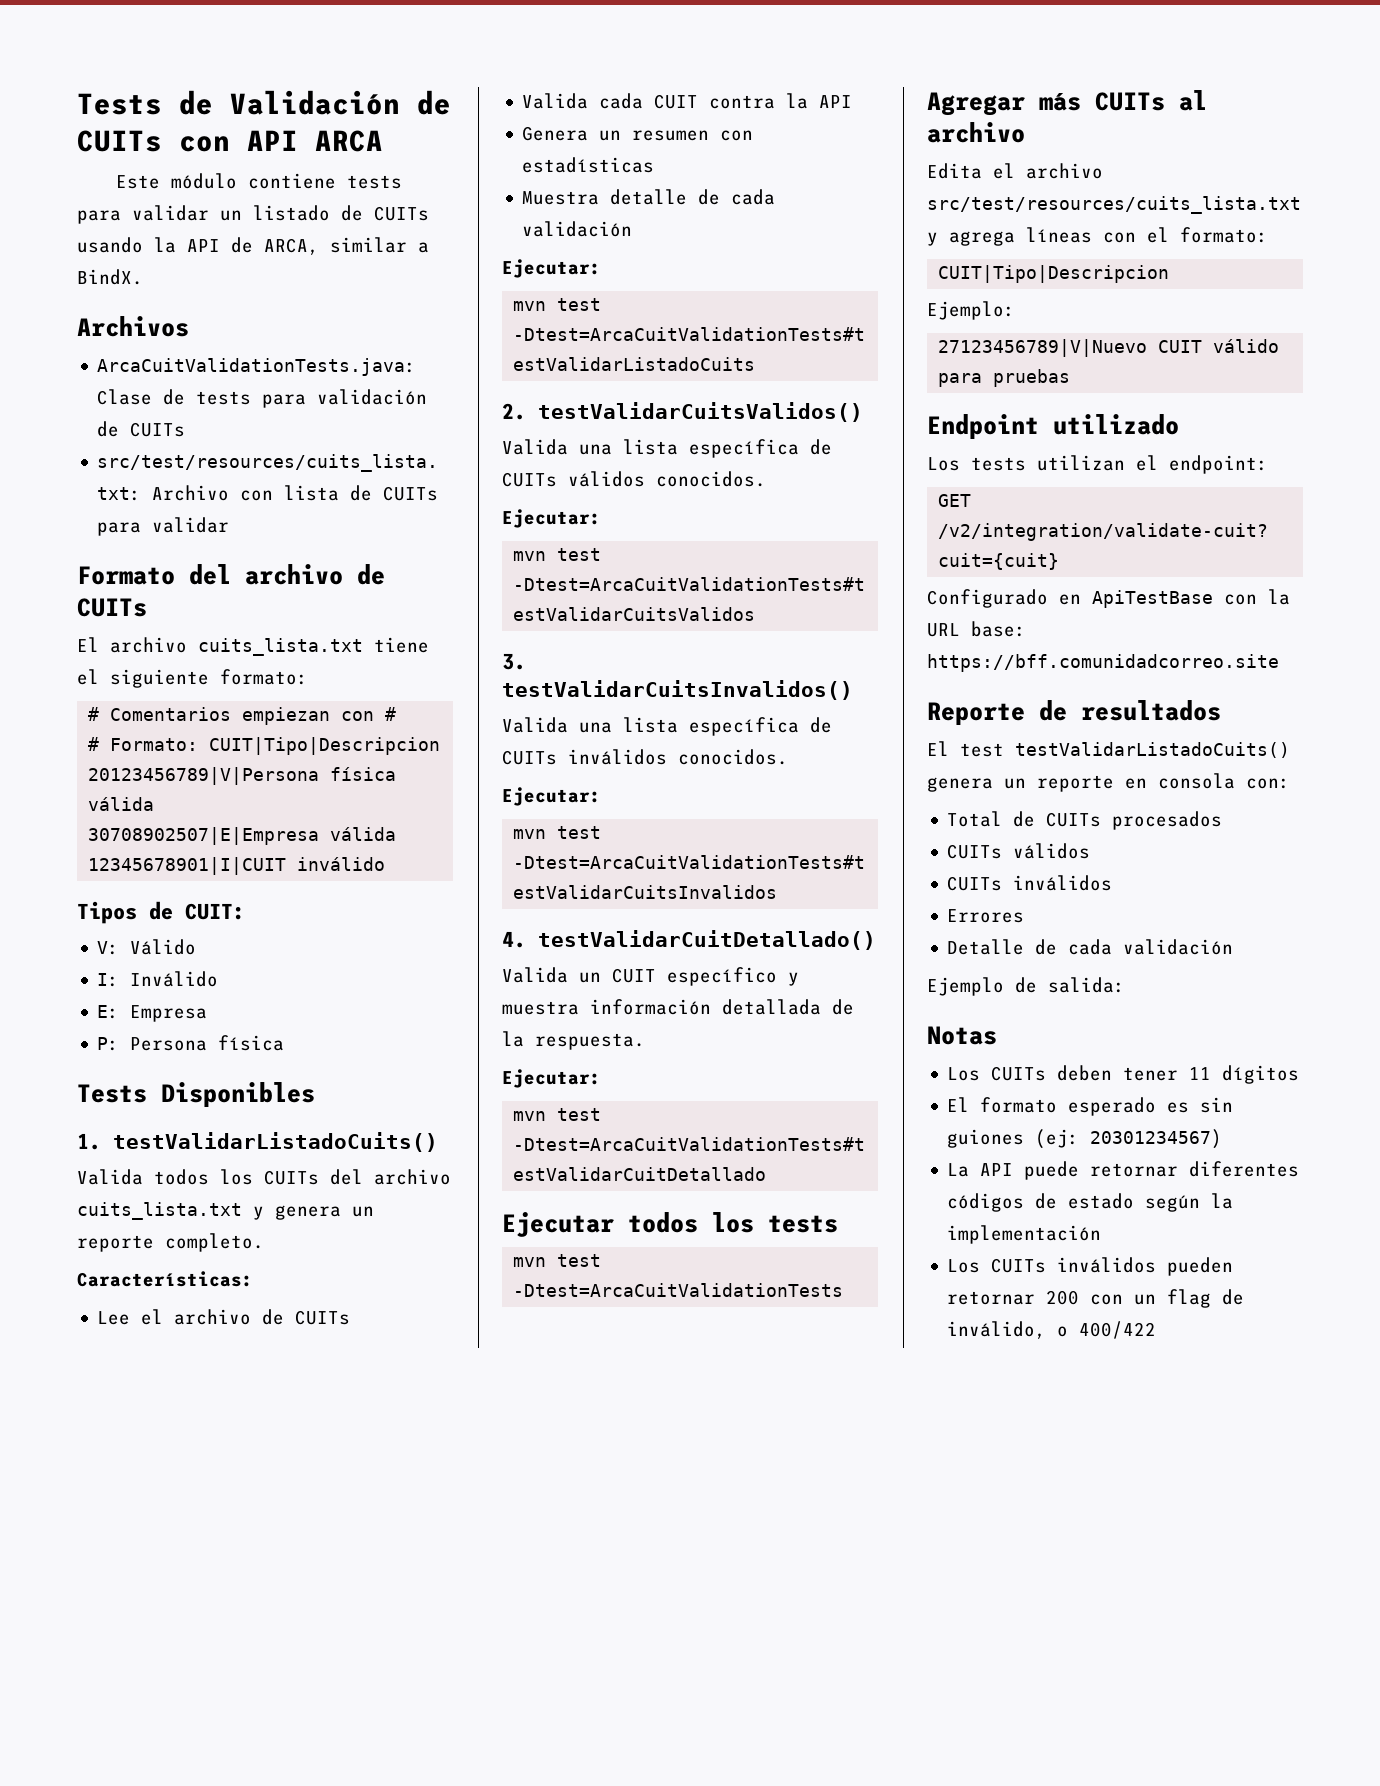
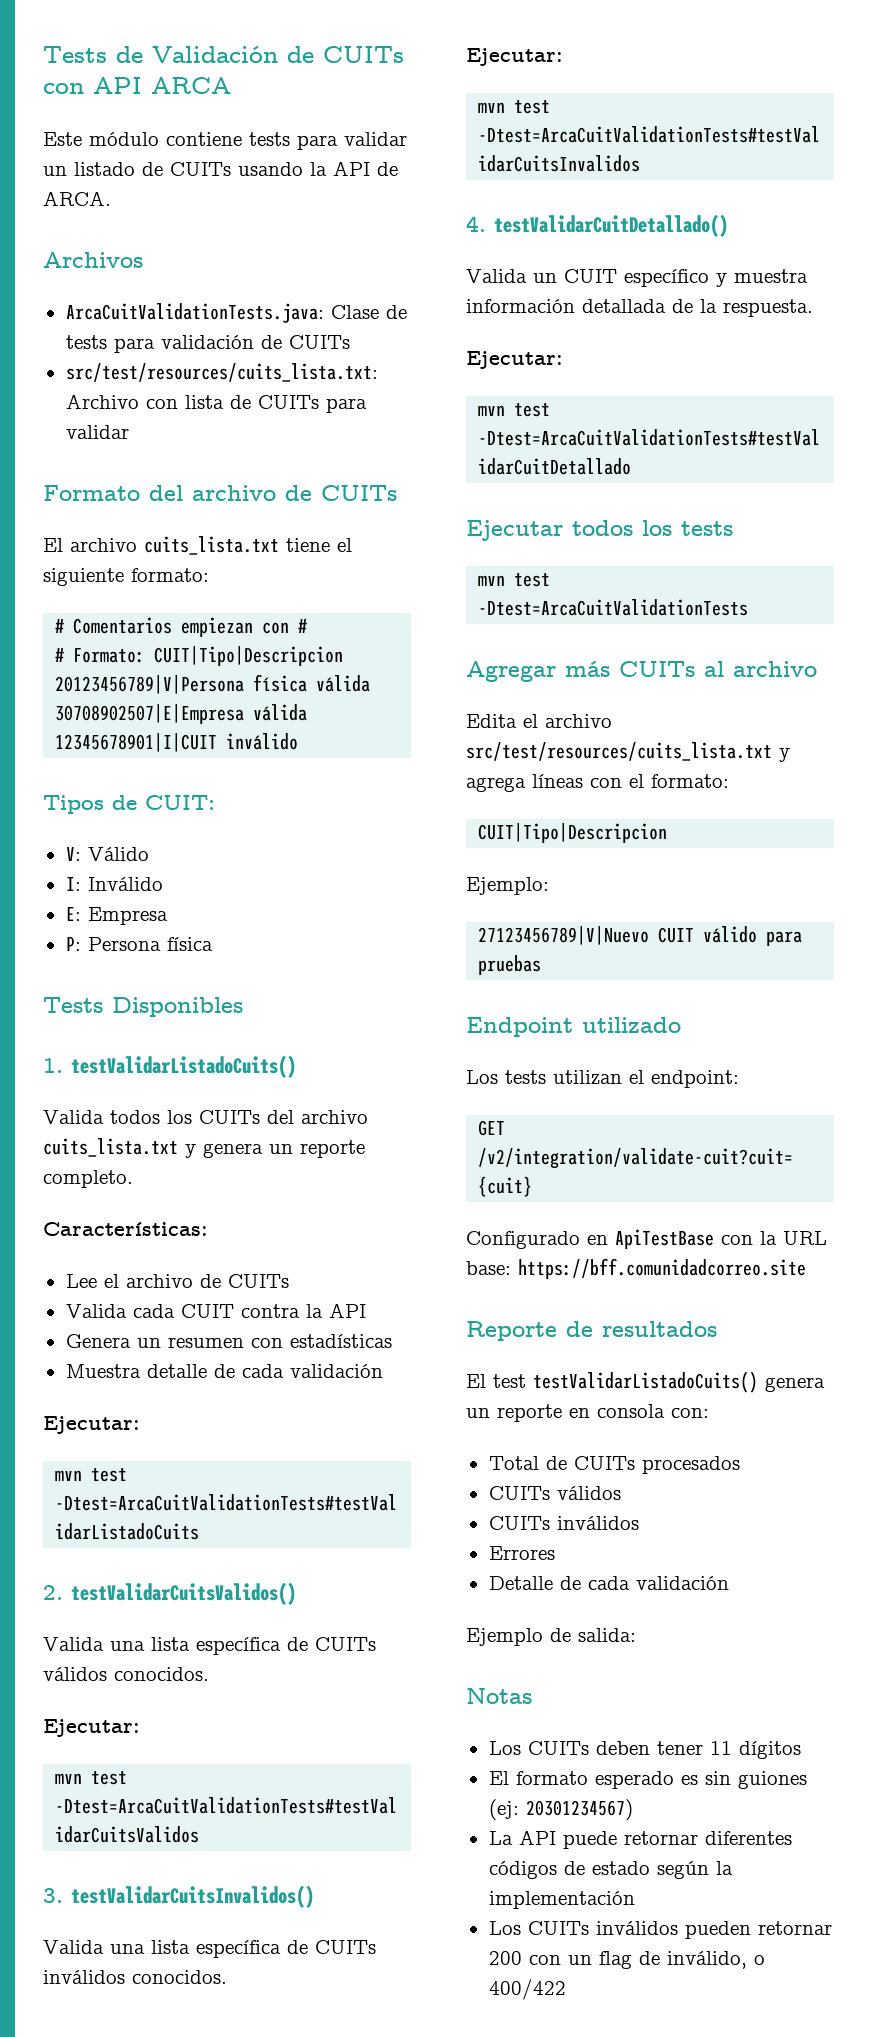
- Este módulo contiene tests para validar un listado de CUITs usando la API de ARCA, similar a BindX.
+ Este módulo contiene tests para validar un listado de CUITs usando la API de ARCA.

